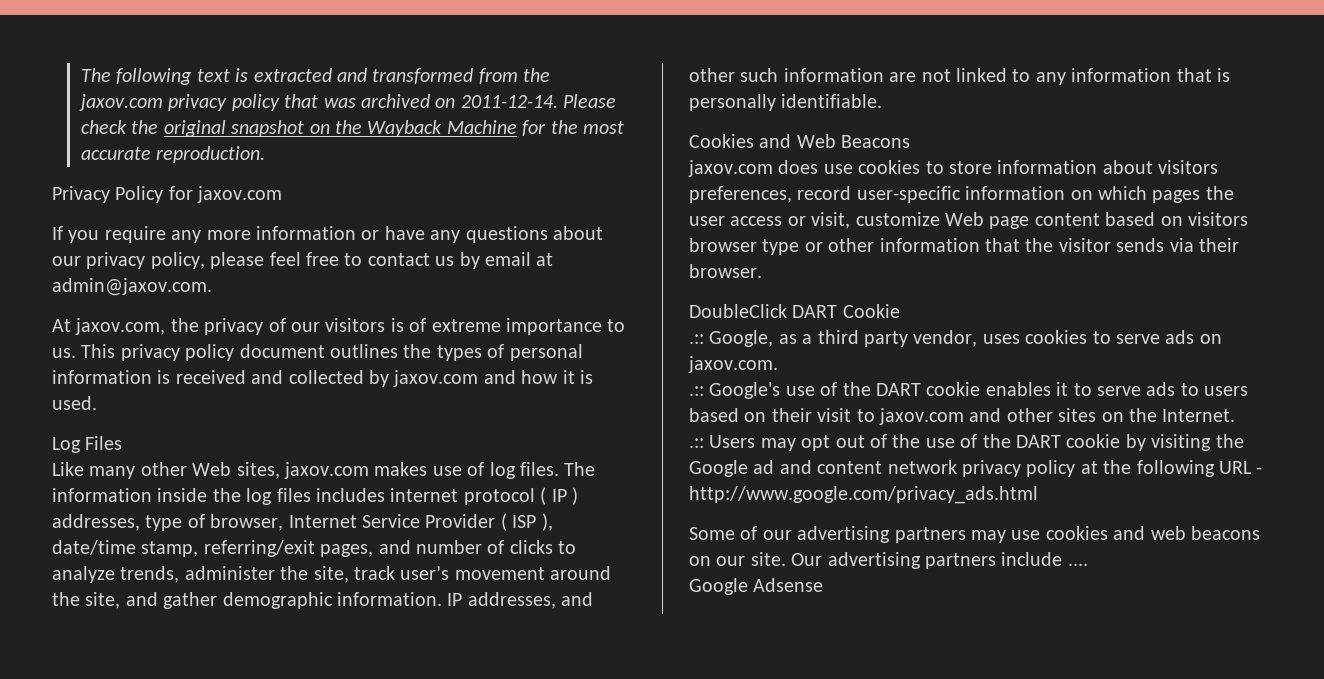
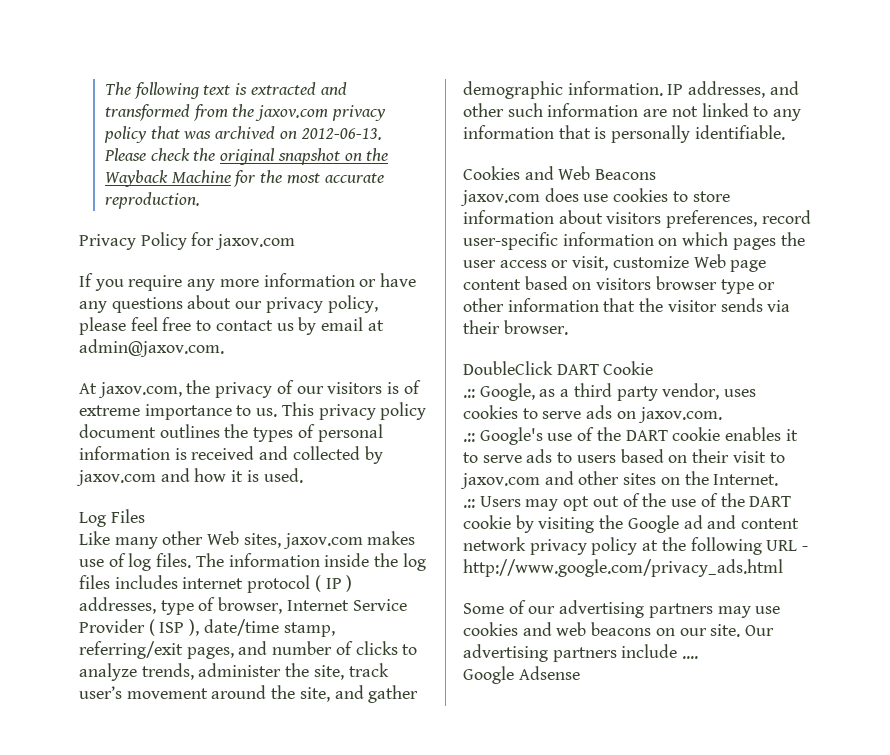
- The following text is extracted and transformed from the jaxov.com privacy policy that was archived on 2011-12-14.
+ The following text is extracted and transformed from the jaxov.com privacy policy that was archived on 2012-06-13.

